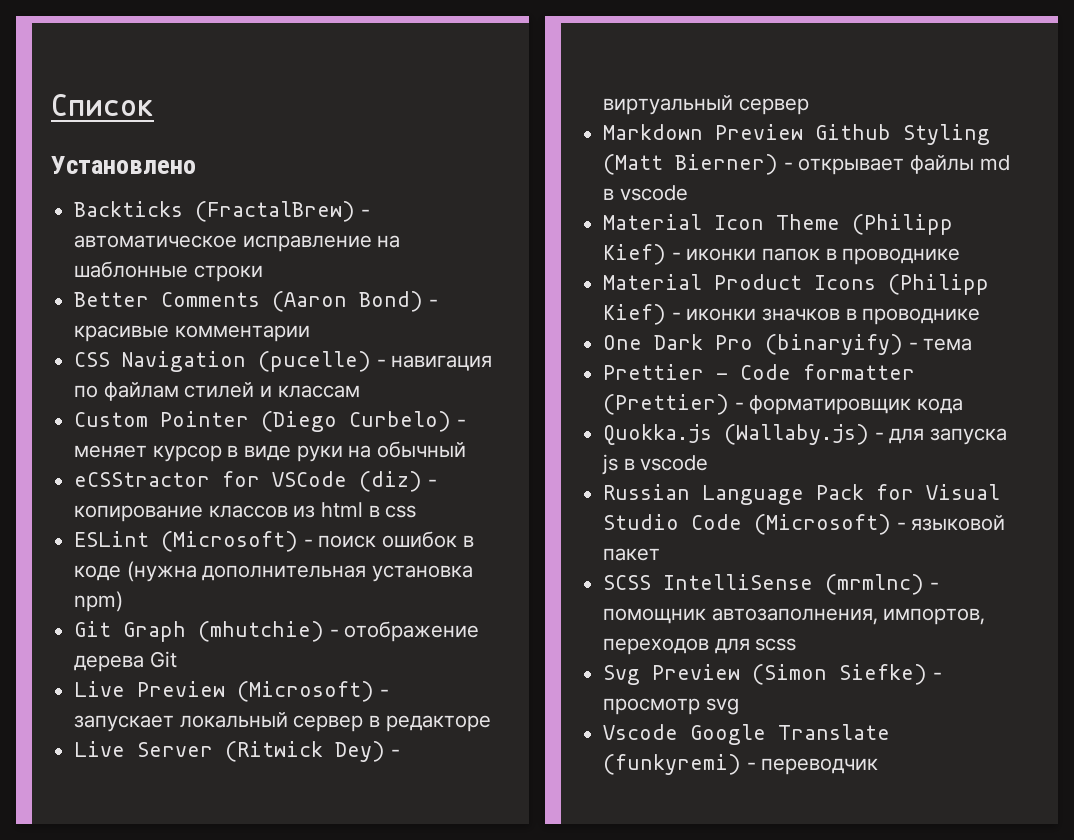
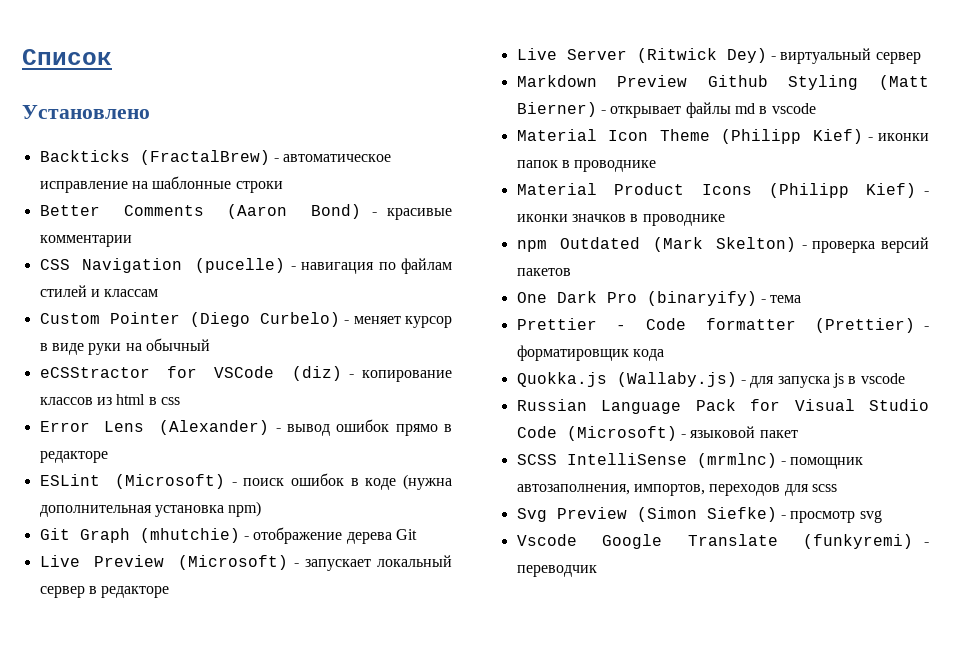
+ Error Lens (Alexander) - вывод ошибок прямо в редакторе
+ npm Outdated (Mark Skelton) - проверка версий пакетов

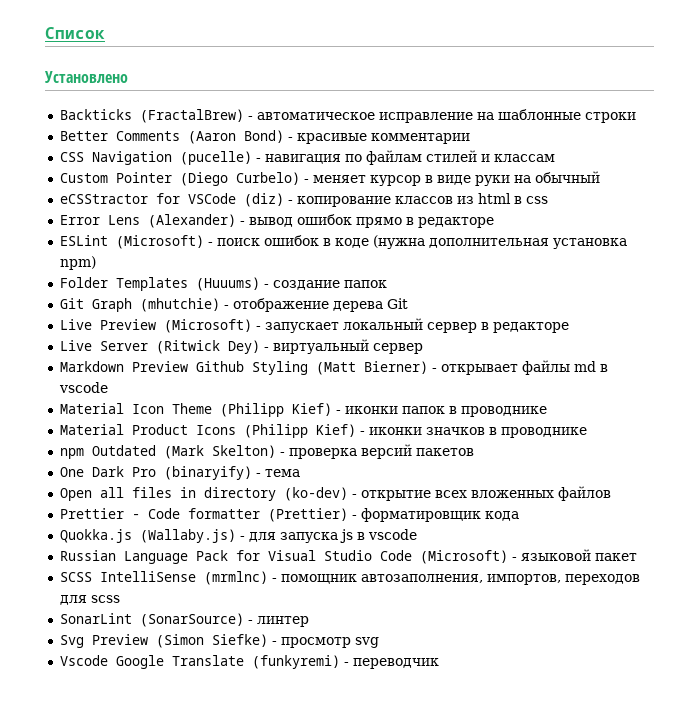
+ Folder Templates (Huuums) - создание папок
+ Open all files in directory (ko-dev) - открытие всех вложенных файлов
+ SonarLint (SonarSource) - линтер

